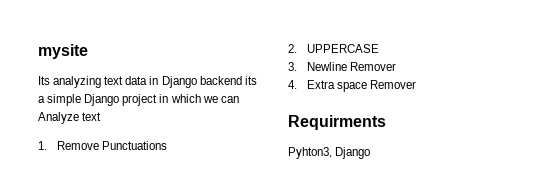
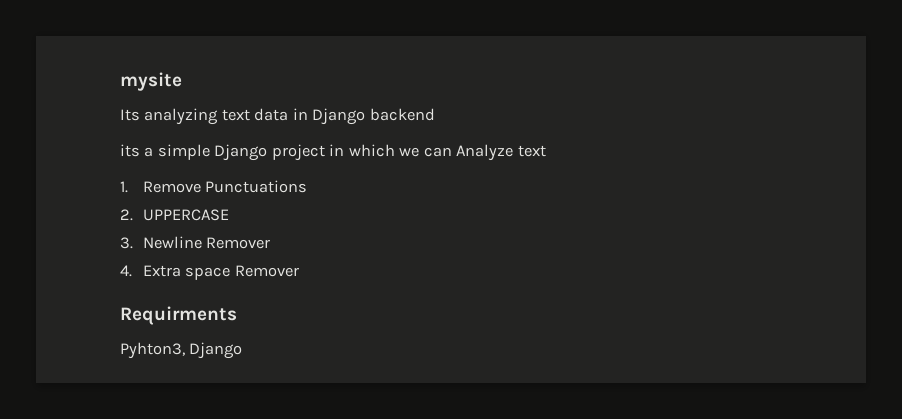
- Its analyzing text data in Django backend its a simple Django project in which we can Analyze text
+ Its analyzing text data in Django backend
+ its a simple Django project in which we can Analyze text

